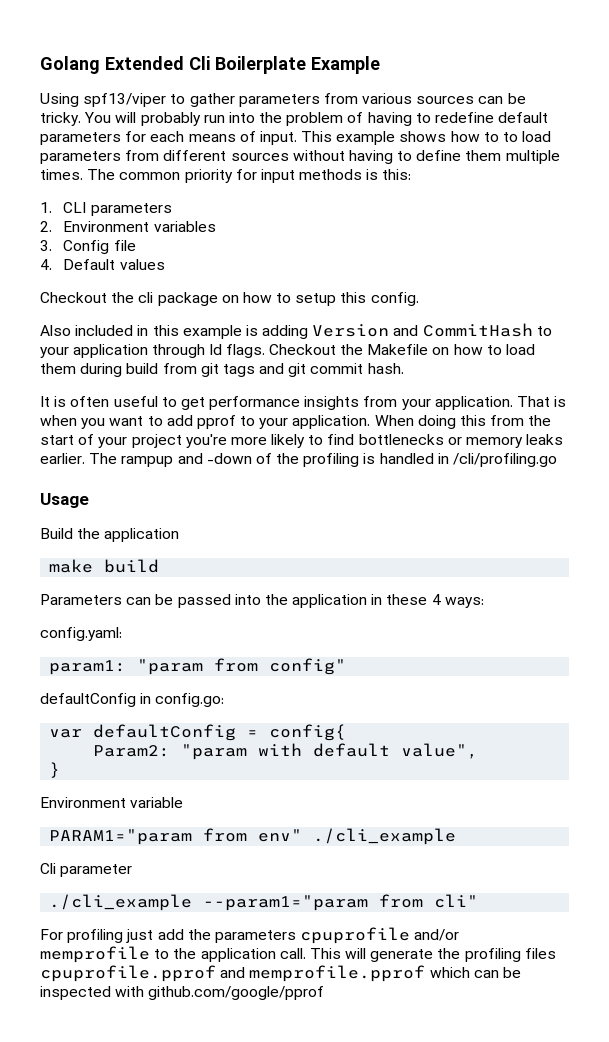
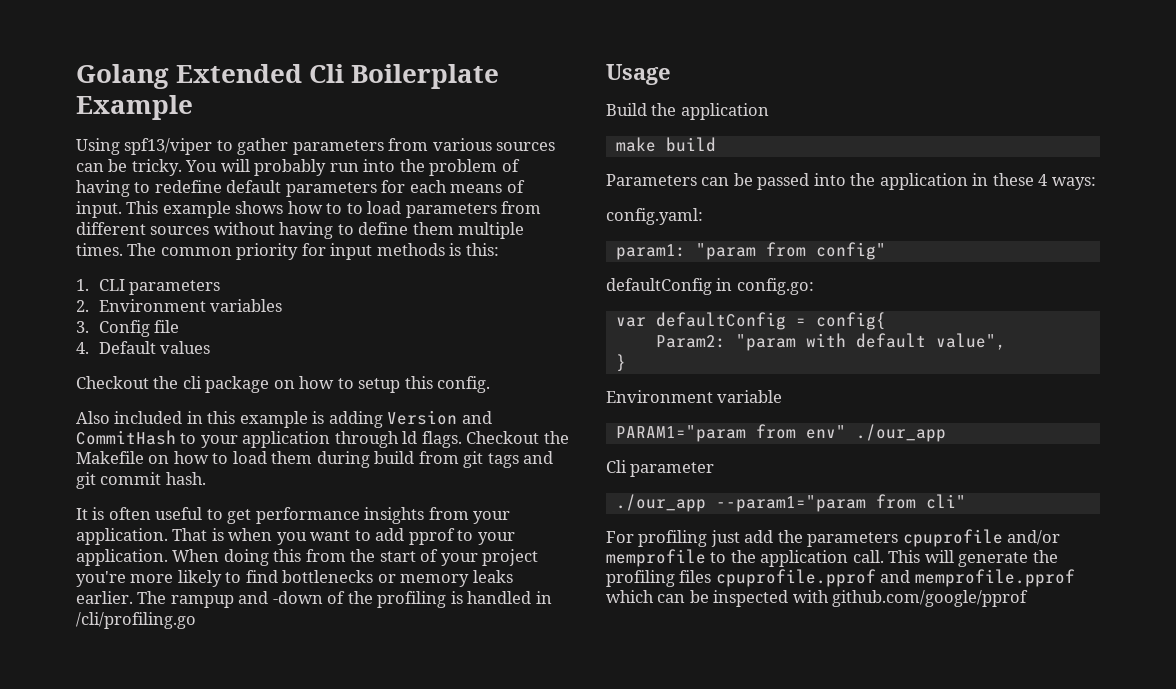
- PARAM1="param from env" ./cli_example
+ PARAM1="param from env" ./our_app
- ./cli_example --param1="param from cli"
+ ./our_app --param1="param from cli"

